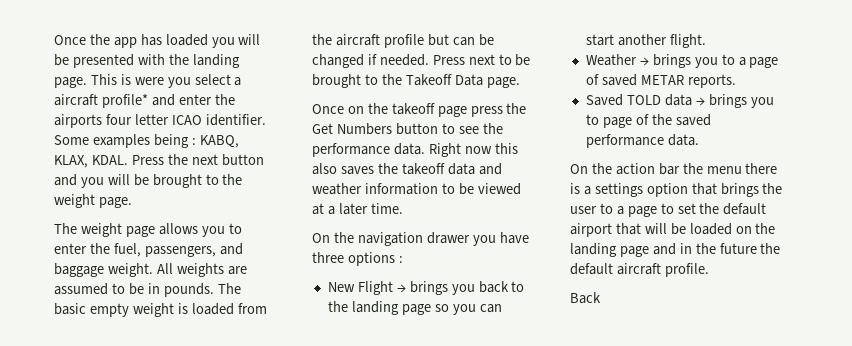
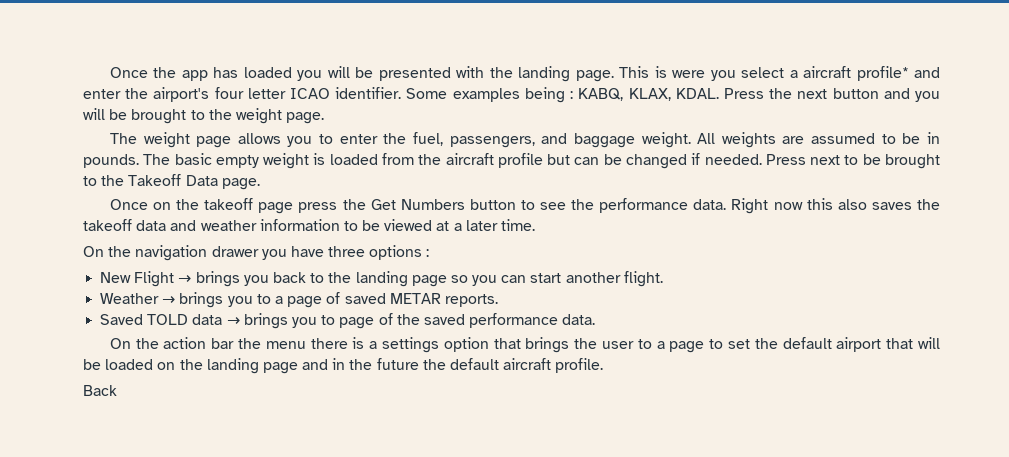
- This is were you select a aircraft profile* and enter the airports four letter ICAO identifier.
+ This is were you select a aircraft profile* and enter the airport's four letter ICAO identifier.

